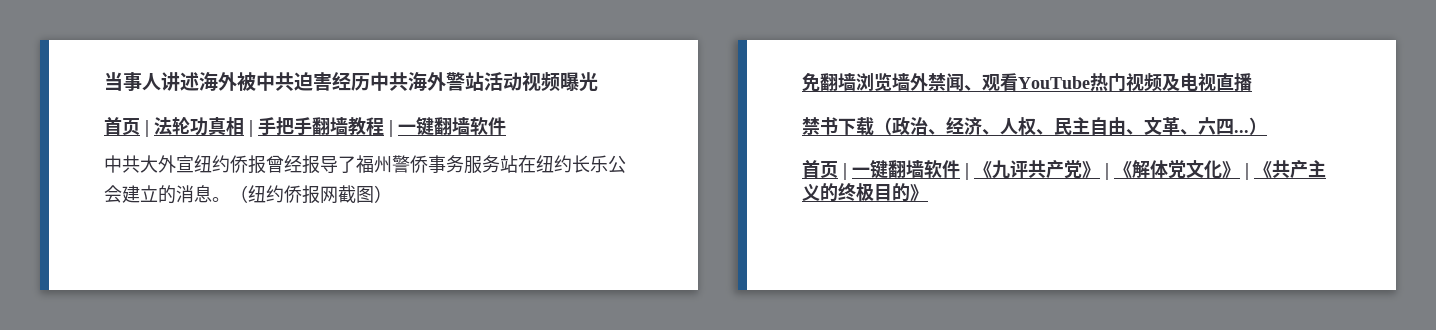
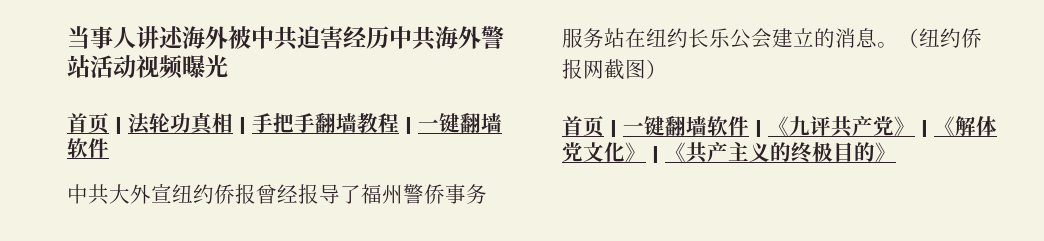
- 免翻墙浏览墙外禁闻、观看YouTube热门视频及电视直播
- 禁书下载（政治、经济、人权、民主自由、文革、六四...）

